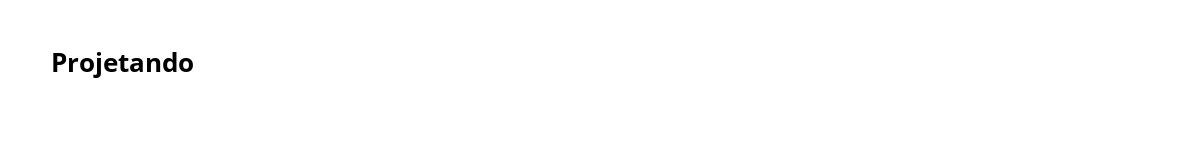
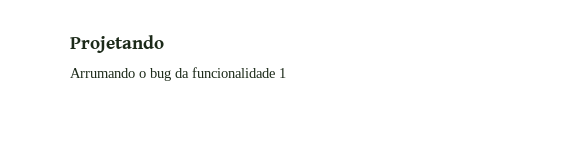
+ Arrumando o bug da funcionalidade 1

